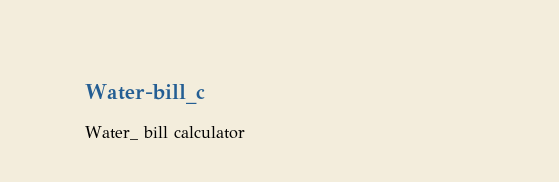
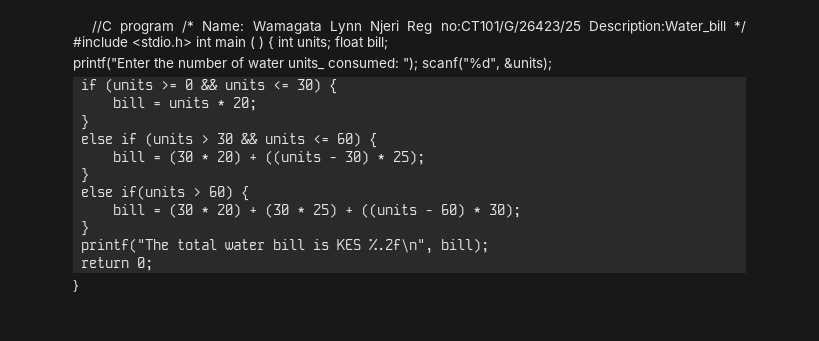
- Water-bill_c
- Water_ bill calculator
+ //C program /* Name: Wamagata Lynn Njeri Reg no:CT101/G/26423/25 Description:Water_bill */ #include <stdio.h> int main ( ) { int units; float bill;
+ printf("Enter the number of water units_ consumed: "); scanf("%d", &units);
+ if (units >= 0 && units <= 30) {
+ bill = units * 20;
+ }
+ else if (units > 30 && units <= 60) {
+ bill = (30 * 20) + ((units - 30) * 25);
+ }
+ else if(units > 60) {
+ bill = (30 * 20) + (30 * 25) + ((units - 60) * 30);
+ }
+ printf("The total water bill is KES %.2f\n", bill);
+ return 0;
+ }

